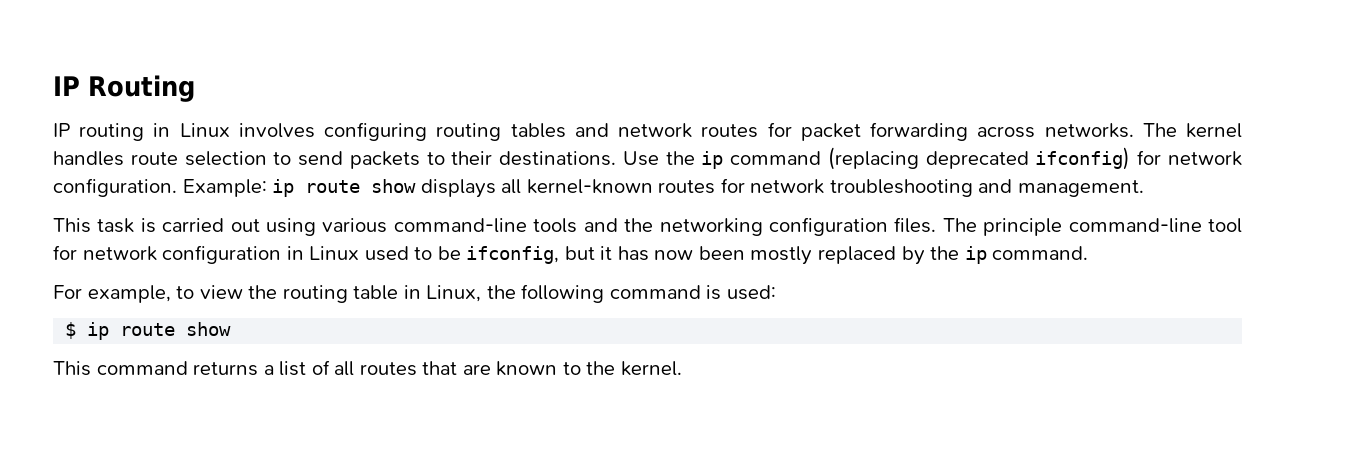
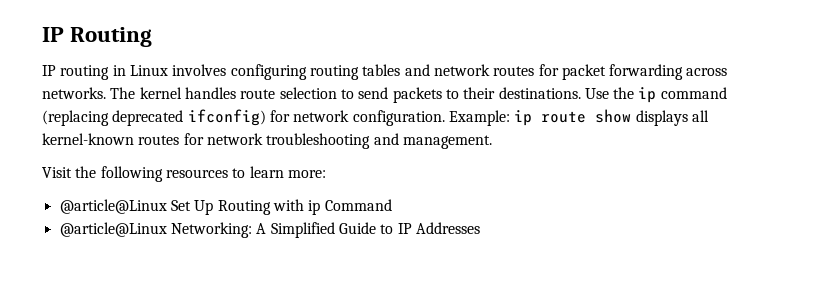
- This task is carried out using various command-line tools and the networking configuration files. The principle command-line tool for network configuration in Linux used to be ifconfig, but it has now been mostly replaced by the ip command.
- For example, to view the routing table in Linux, the following command is used:
- $ ip route show
- This command returns a list of all routes that are known to the kernel.
+ Visit the following resources to learn more:
+ @article@Linux Set Up Routing with ip Command
+ @article@Linux Networking: A Simplified Guide to IP Addresses

